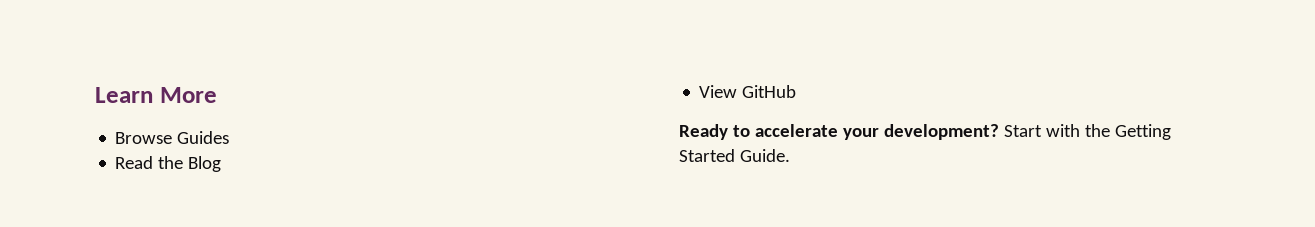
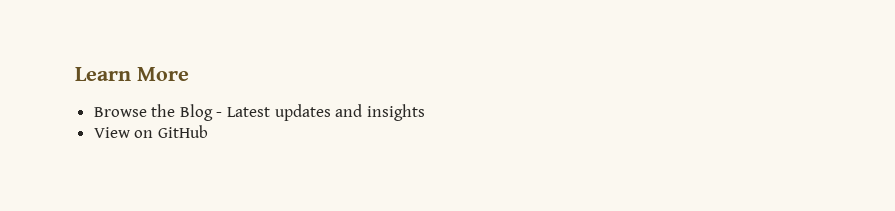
- Browse Guides
- Read the Blog
+ Browse the Blog - Latest updates and insights
- View GitHub
+ View on GitHub
- Ready to accelerate your development? Start with the Getting Started Guide.

